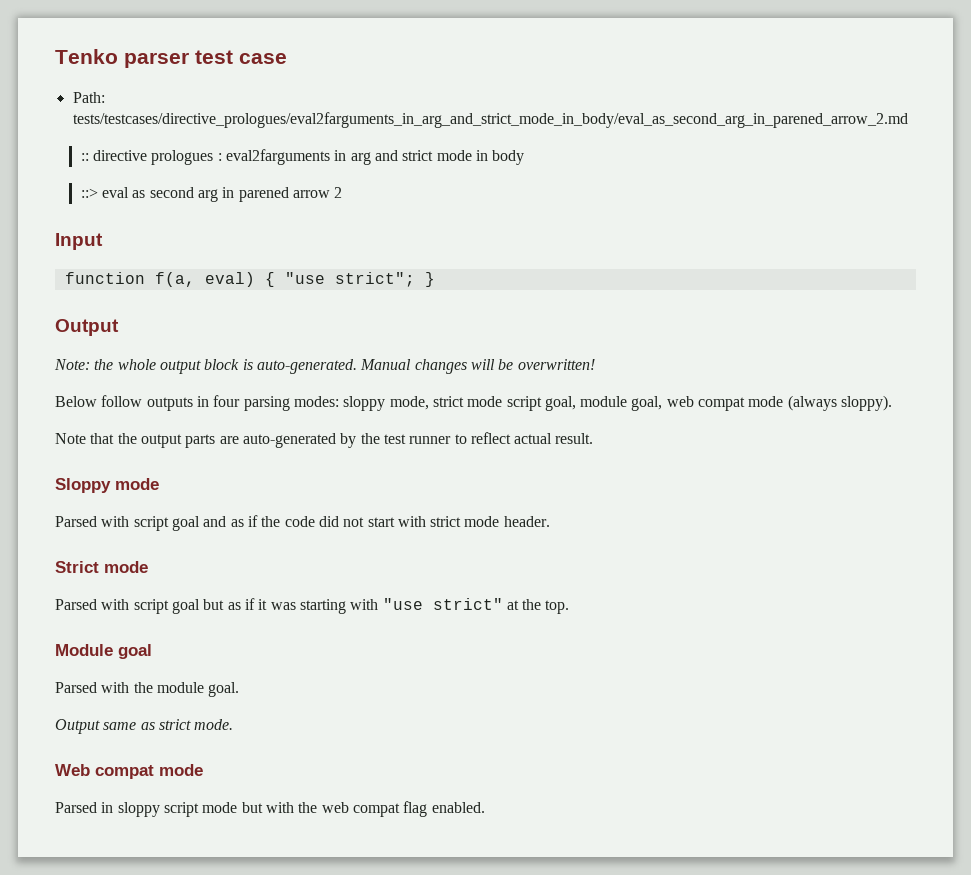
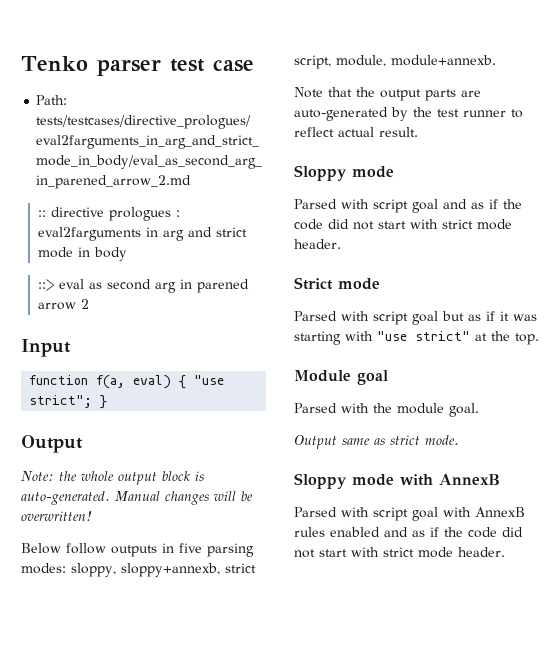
- Below follow outputs in four parsing modes: sloppy mode, strict mode script goal, module goal, web compat mode (always sloppy).
+ Below follow outputs in five parsing modes: sloppy, sloppy+annexb, strict script, module, module+annexb.
- Web compat mode
- Parsed in sloppy script mode but with the web compat flag enabled.
+ Sloppy mode with AnnexB
+ Parsed with script goal with AnnexB rules enabled and as if the code did not start with strict mode header.

